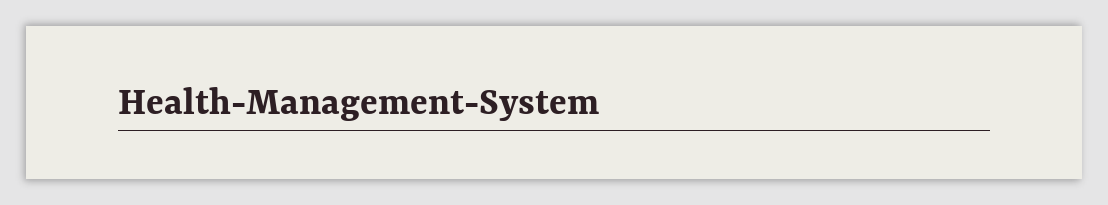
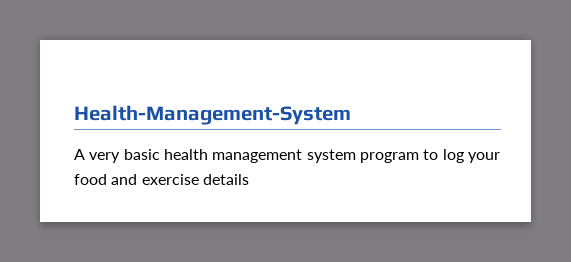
+ A very basic health management system program to log your food and exercise details

